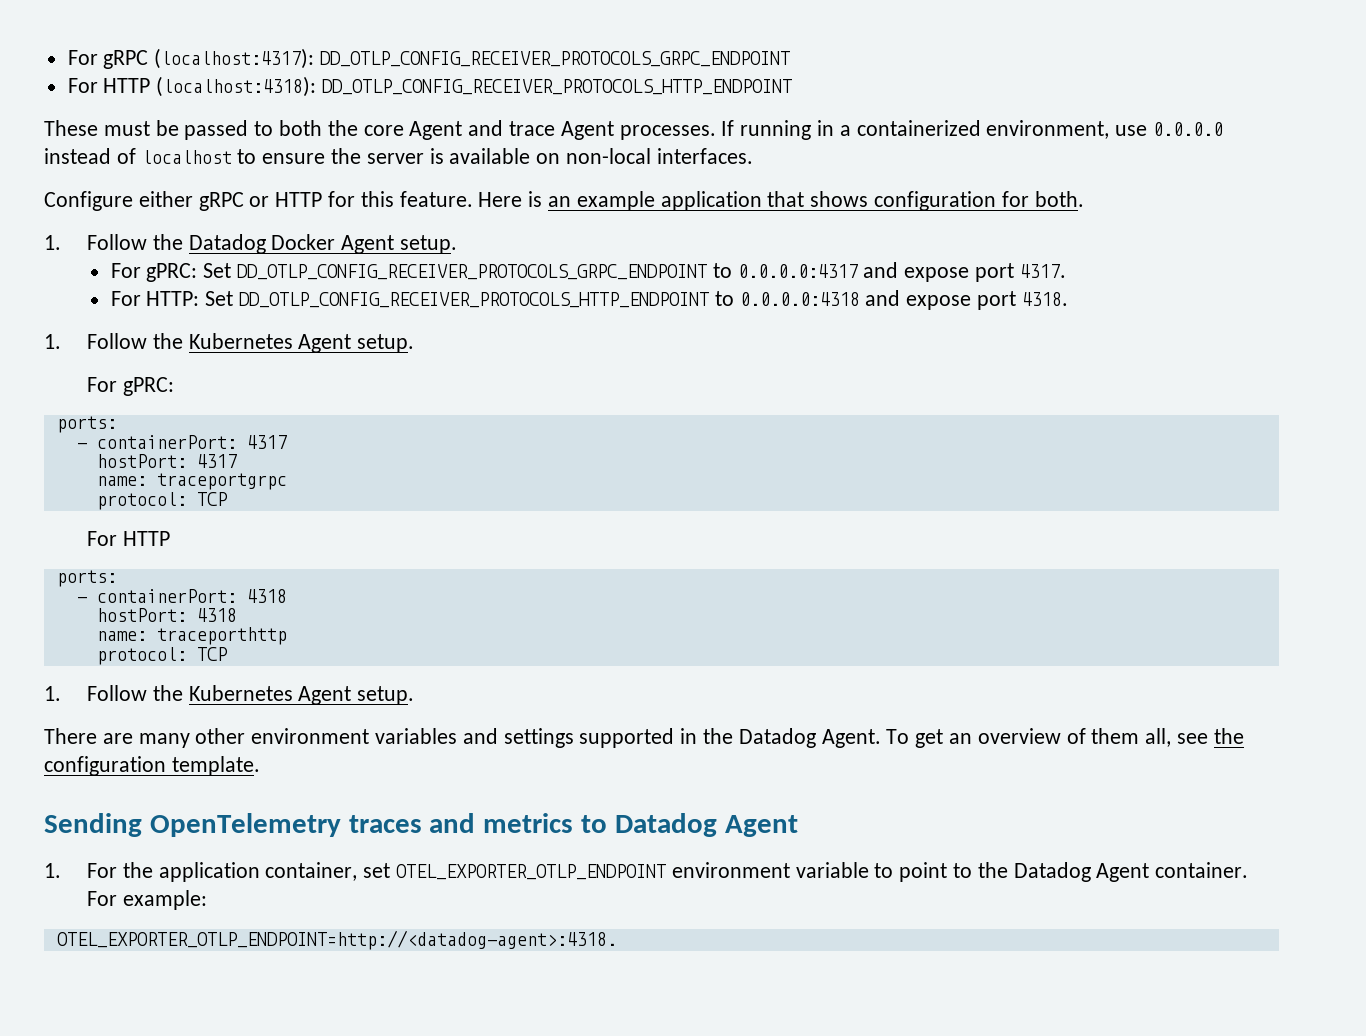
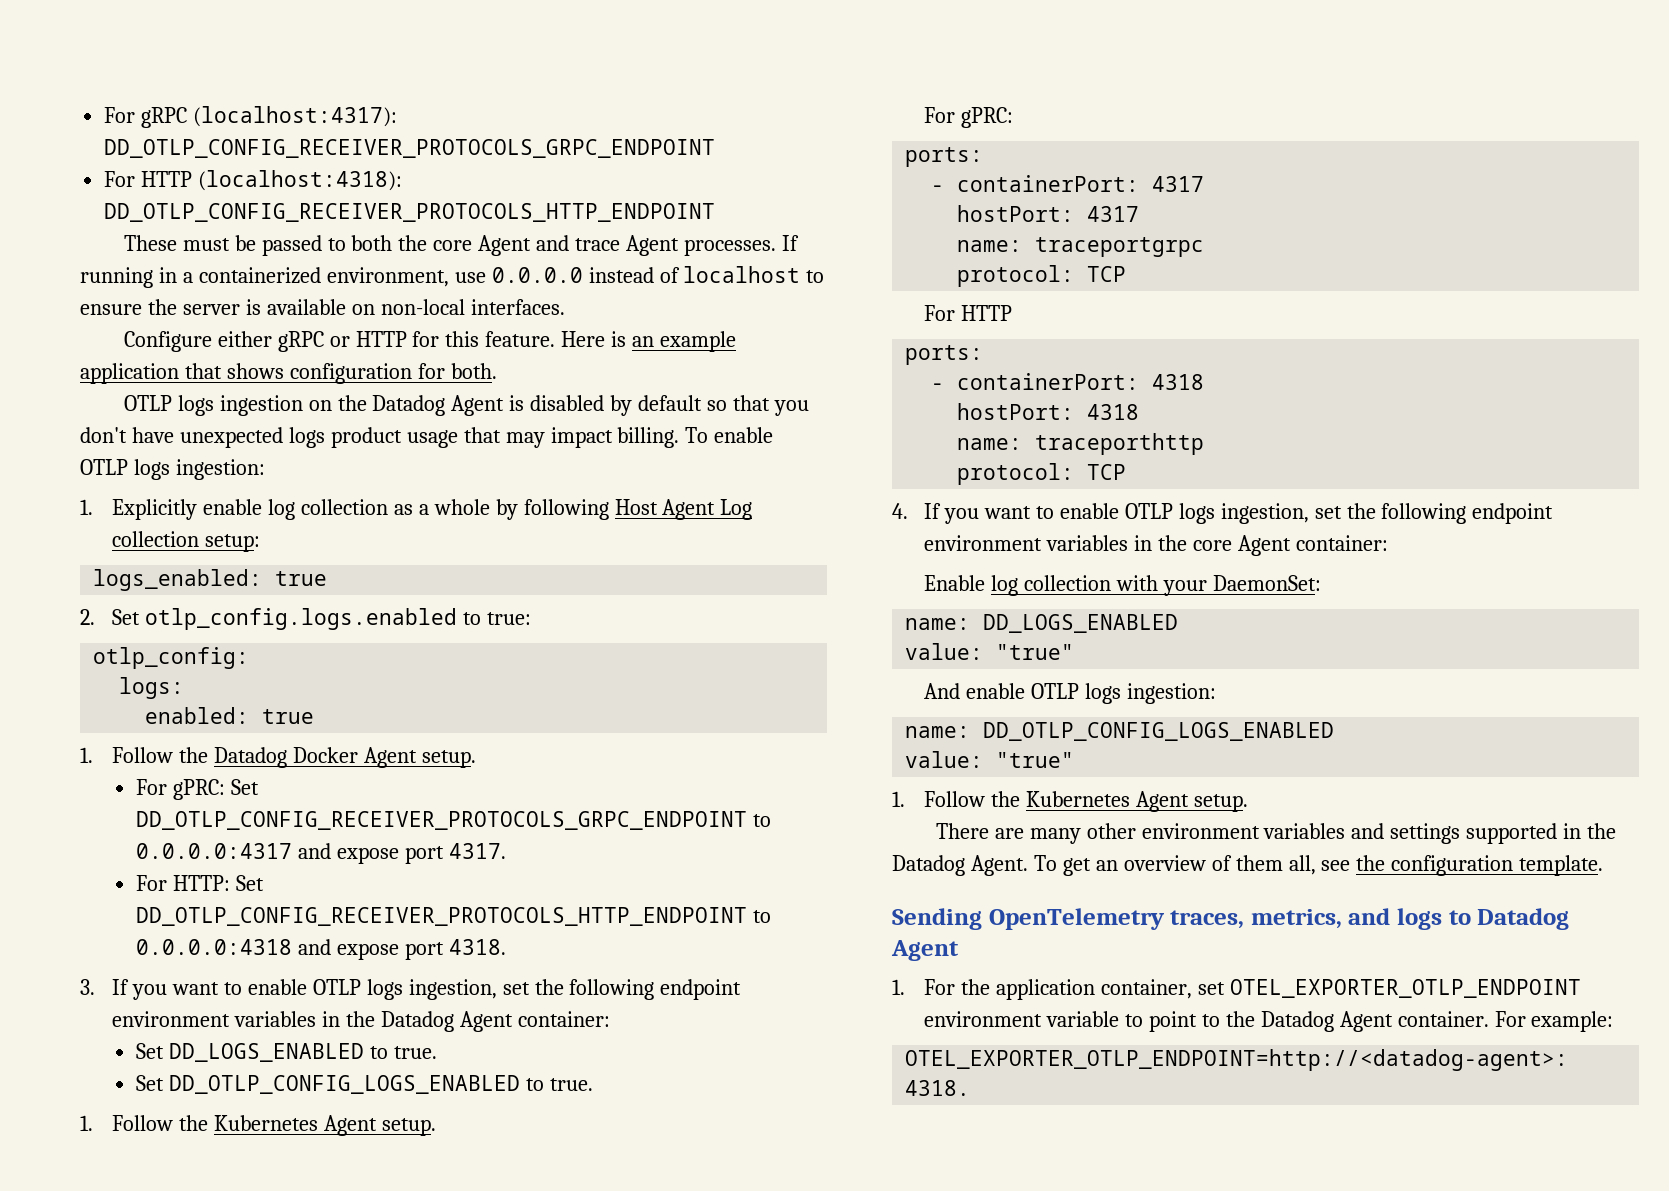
+ OTLP logs ingestion on the Datadog Agent is disabled by default so that you don't have unexpected logs product usage that may impact billing. To enable OTLP logs ingestion:
+ 1. Explicitly enable log collection as a whole by following Host Agent Log collection setup:
+ logs_enabled: true
+ 2. Set otlp_config.logs.enabled to true:
+ otlp_config:
+ logs:
+ enabled: true
+ 3. If you want to enable OTLP logs ingestion, set the following endpoint environment variables in the Datadog Agent container:
+ Set DD_LOGS_ENABLED to true.
+ Set DD_OTLP_CONFIG_LOGS_ENABLED to true.
+ 4. If you want to enable OTLP logs ingestion, set the following endpoint environment variables in the core Agent container:
+ Enable log collection with your DaemonSet:
+ name: DD_LOGS_ENABLED
+ value: "true"
+ And enable OTLP logs ingestion:
+ name: DD_OTLP_CONFIG_LOGS_ENABLED
+ value: "true"
- Sending OpenTelemetry traces and metrics to Datadog Agent
+ Sending OpenTelemetry traces, metrics, and logs to Datadog Agent

